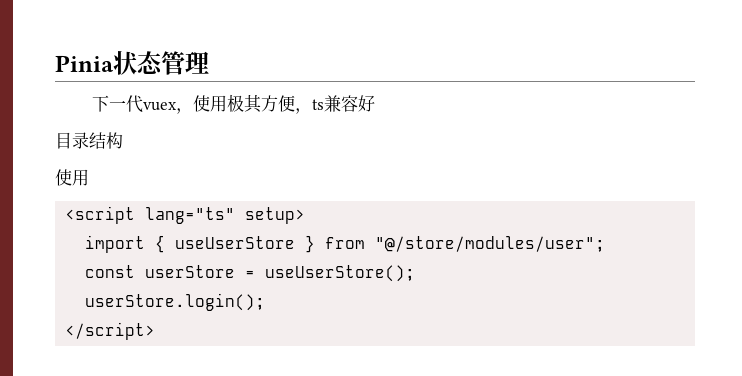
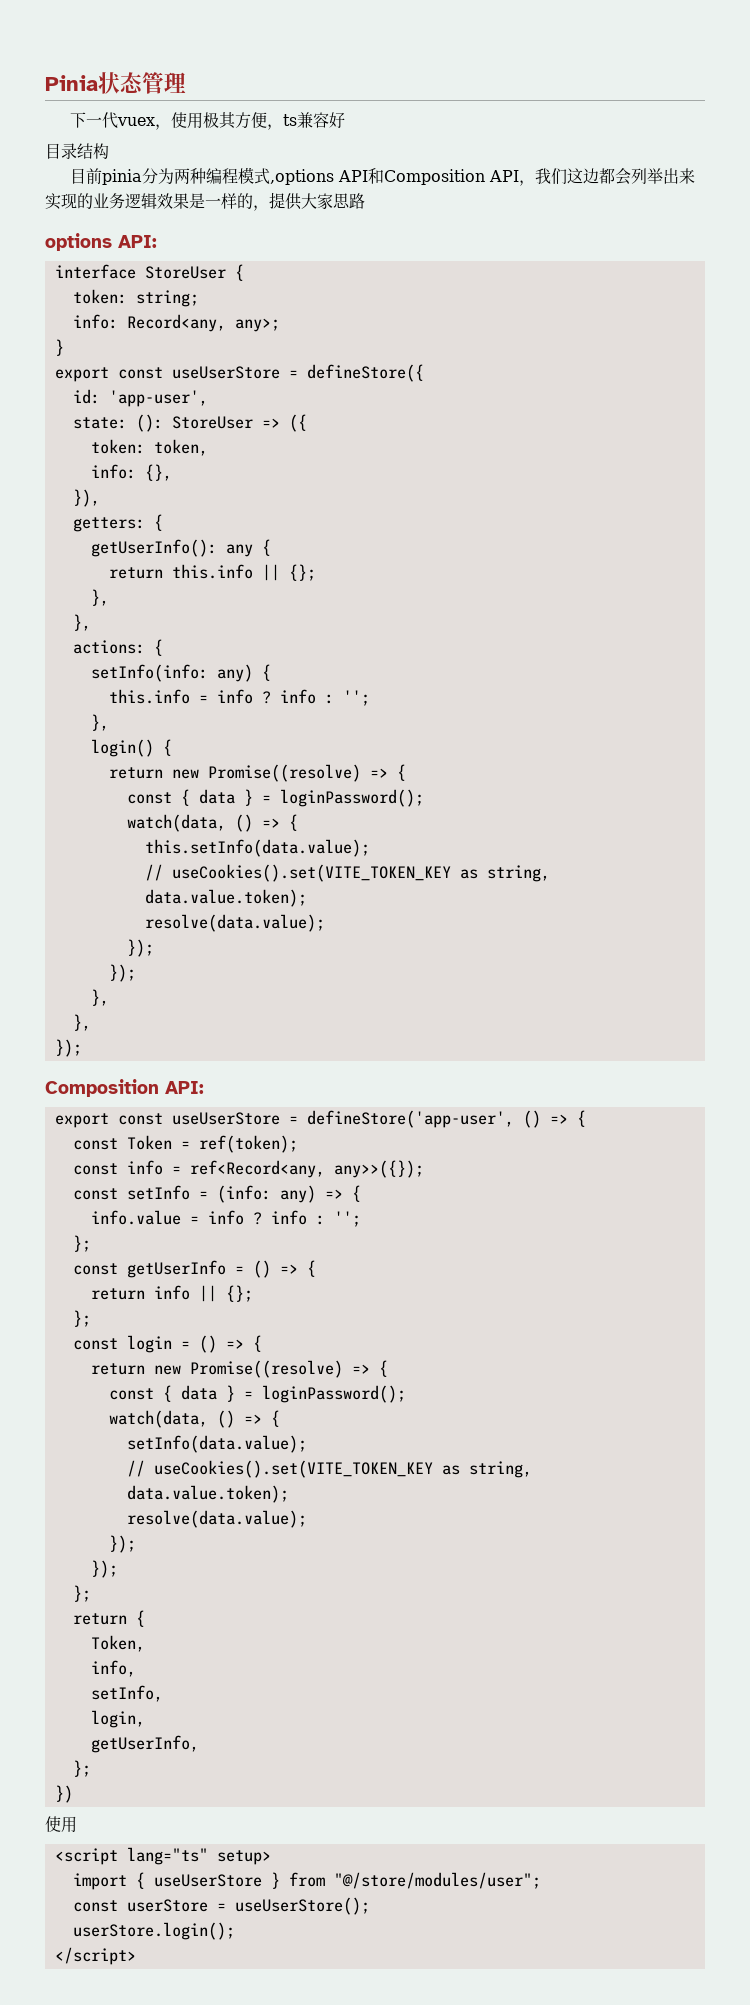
+ 目前pinia分为两种编程模式,options API和Composition API，我们这边都会列举出来实现的业务逻辑效果是一样的，提供大家思路
+ options API:
+ interface StoreUser {
+ token: string;
+ info: Record<any, any>;
+ }
+ export const useUserStore = defineStore({
+ id: 'app-user',
+ state: (): StoreUser => ({
+ token: token,
+ info: {},
+ }),
+ getters: {
+ getUserInfo(): any {
+ return this.info || {};
+ },
+ },
+ actions: {
+ setInfo(info: any) {
+ this.info = info ? info : '';
+ },
+ login() {
+ return new Promise((resolve) => {
+ const { data } = loginPassword();
+ watch(data, () => {
+ this.setInfo(data.value);
+ // useCookies().set(VITE_TOKEN_KEY as string, data.value.token);
+ resolve(data.value);
+ });
+ });
+ },
+ },
+ });
+ Composition API:
+ export const useUserStore = defineStore('app-user', () => {
+ const Token = ref(token);
+ const info = ref<Record<any, any>>({});
+ const setInfo = (info: any) => {
+ info.value = info ? info : '';
+ };
+ const getUserInfo = () => {
+ return info || {};
+ };
+ const login = () => {
+ return new Promise((resolve) => {
+ const { data } = loginPassword();
+ watch(data, () => {
+ setInfo(data.value);
+ // useCookies().set(VITE_TOKEN_KEY as string, data.value.token);
+ resolve(data.value);
+ });
+ });
+ };
+ return {
+ Token,
+ info,
+ setInfo,
+ login,
+ getUserInfo,
+ };
+ })

